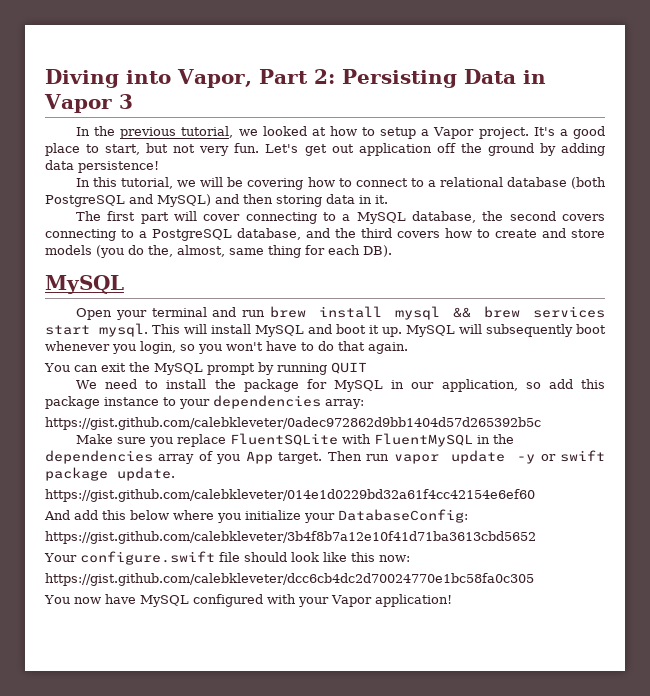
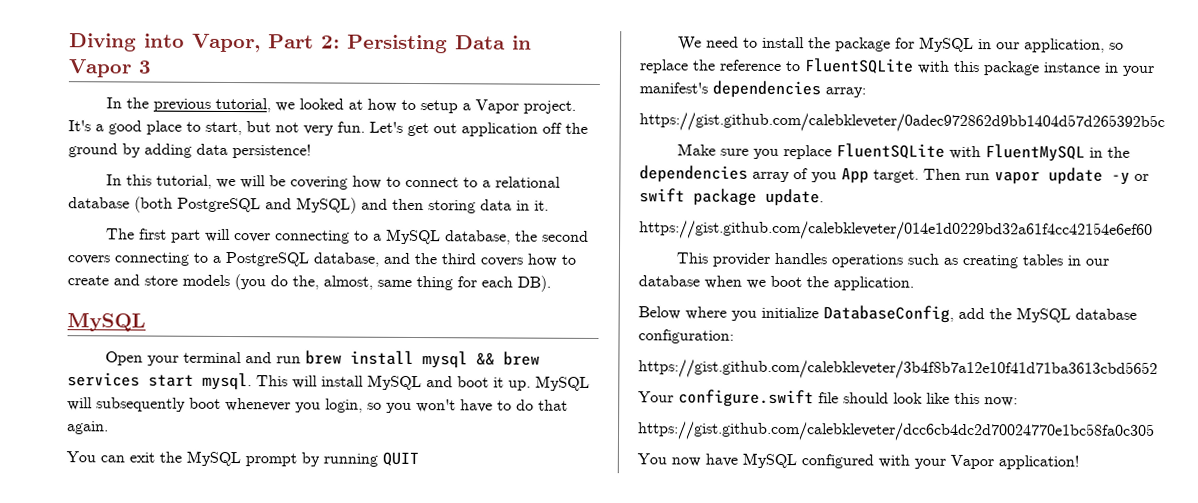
- We need to install the package for MySQL in our application, so add this package instance to your dependencies array:
+ We need to install the package for MySQL in our application, so replace the reference to FluentSQLite with this package instance in your manifest's dependencies array:
- And add this below where you initialize your DatabaseConfig:
+ This provider handles operations such as creating tables in our database when we boot the application.
+ Below where you initialize DatabaseConfig, add the MySQL database configuration:

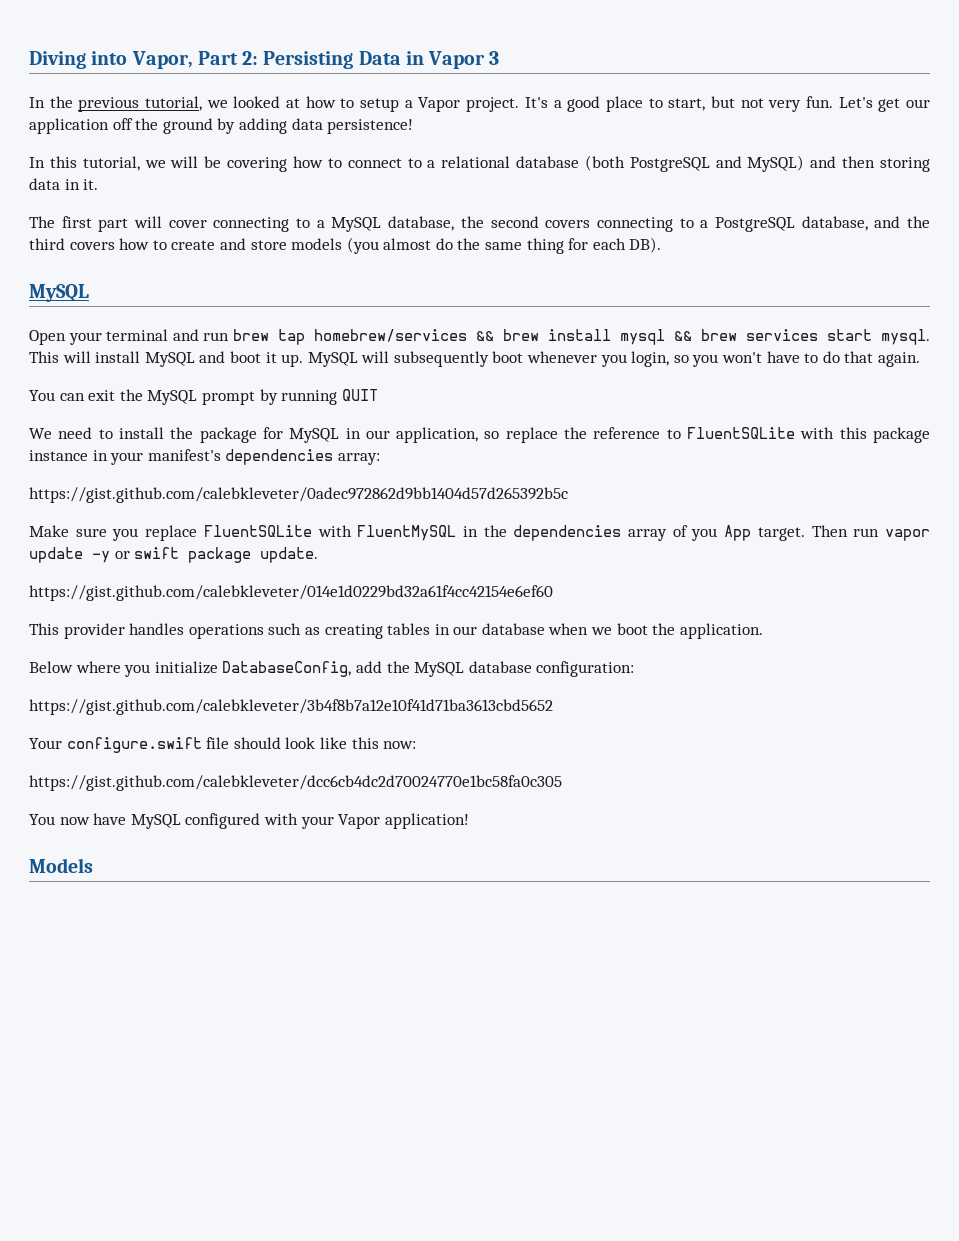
- Let's get out application off the ground by adding data persistence!
+ Let's get our application off the ground by adding data persistence!
- The first part will cover connecting to a MySQL database, the second covers connecting to a PostgreSQL database, and the third covers how to create and store models (you do the, almost, same thing for each DB).
+ The first part will cover connecting to a MySQL database, the second covers connecting to a PostgreSQL database, and the third covers how to create and store models (you almost do the same thing for each DB).
- Open your terminal and run brew install mysql && brew services start mysql.
+ Open your terminal and run brew tap homebrew/services && brew install mysql && brew services start mysql.
+ Models

